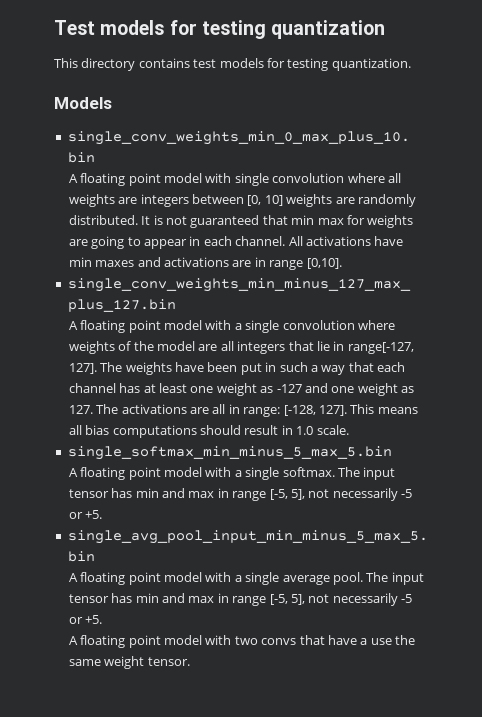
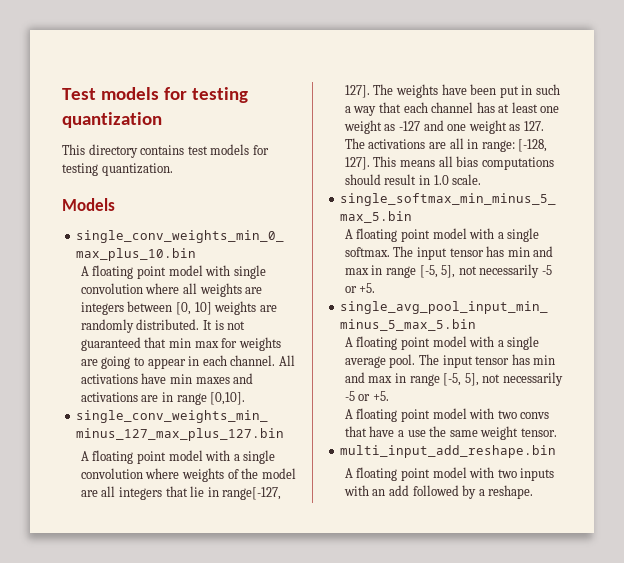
+ multi_input_add_reshape.bin
+ A floating point model with two inputs with an add followed by a reshape.

